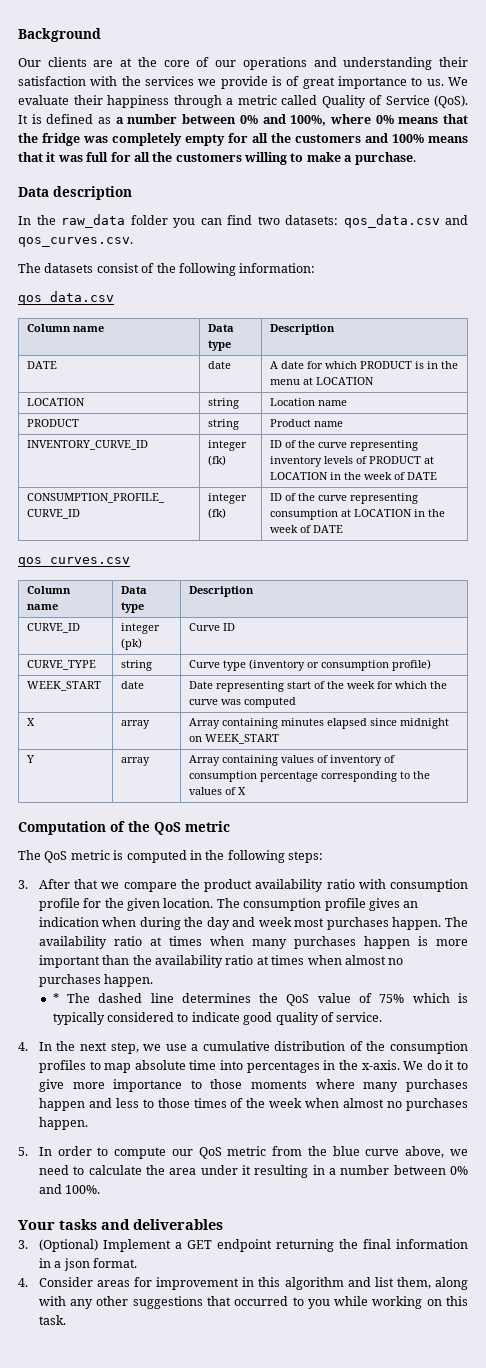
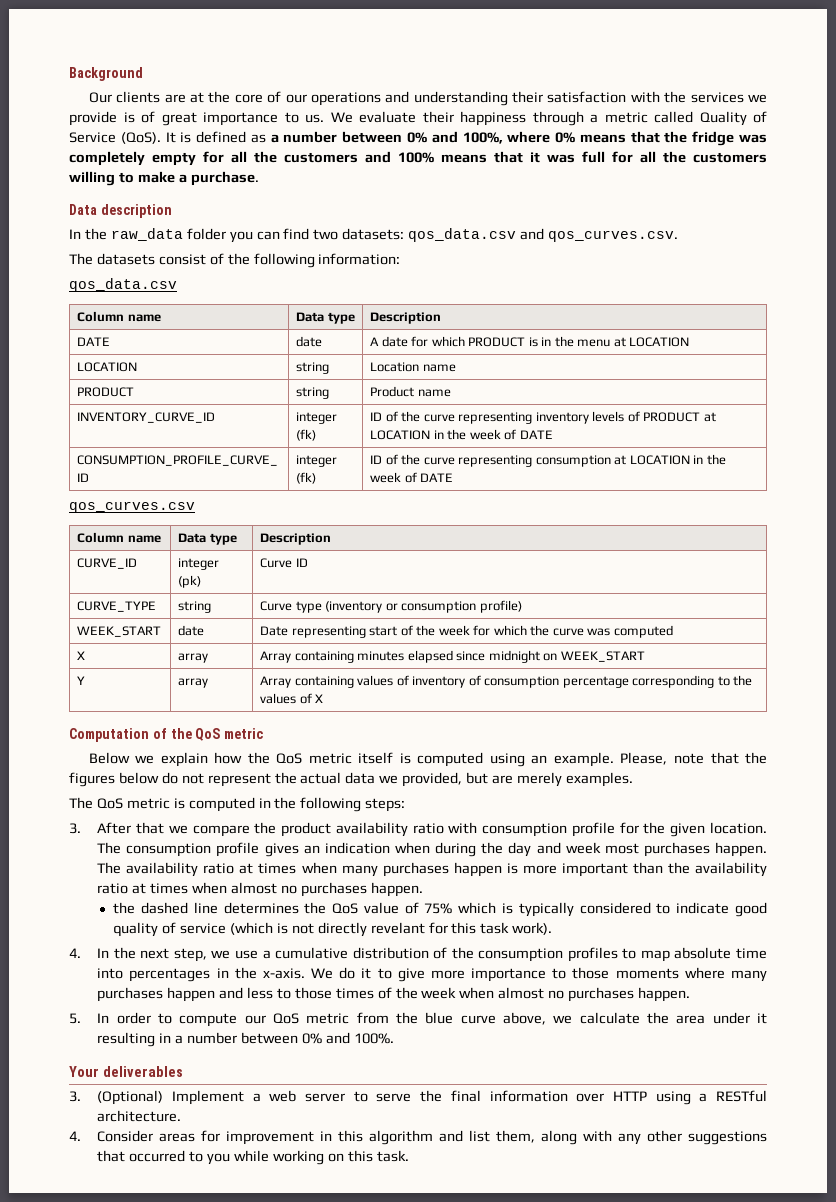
+ Below we explain how the QoS metric itself is computed using an example. Please, note that the figures below do not represent the actual data we provided, but are merely examples.
- * The dashed line determines the QoS value of 75% which is typically considered to indicate good quality of service.
+ the dashed line determines the QoS value of 75% which is typically considered to indicate good quality of service (which is not directly revelant for this task work).
- 5. In order to compute our QoS metric from the blue curve above, we need to calculate the area under it resulting in a number between 0% and 100%.
+ 5. In order to compute our QoS metric from the blue curve above, we calculate the area under it resulting in a number between 0% and 100%.
- Your tasks and deliverables
+ Your deliverables
- 3. (Optional) Implement a GET endpoint returning the final information in a json format.
+ 3. (Optional) Implement a web server to serve the final information over HTTP using a RESTful architecture.

